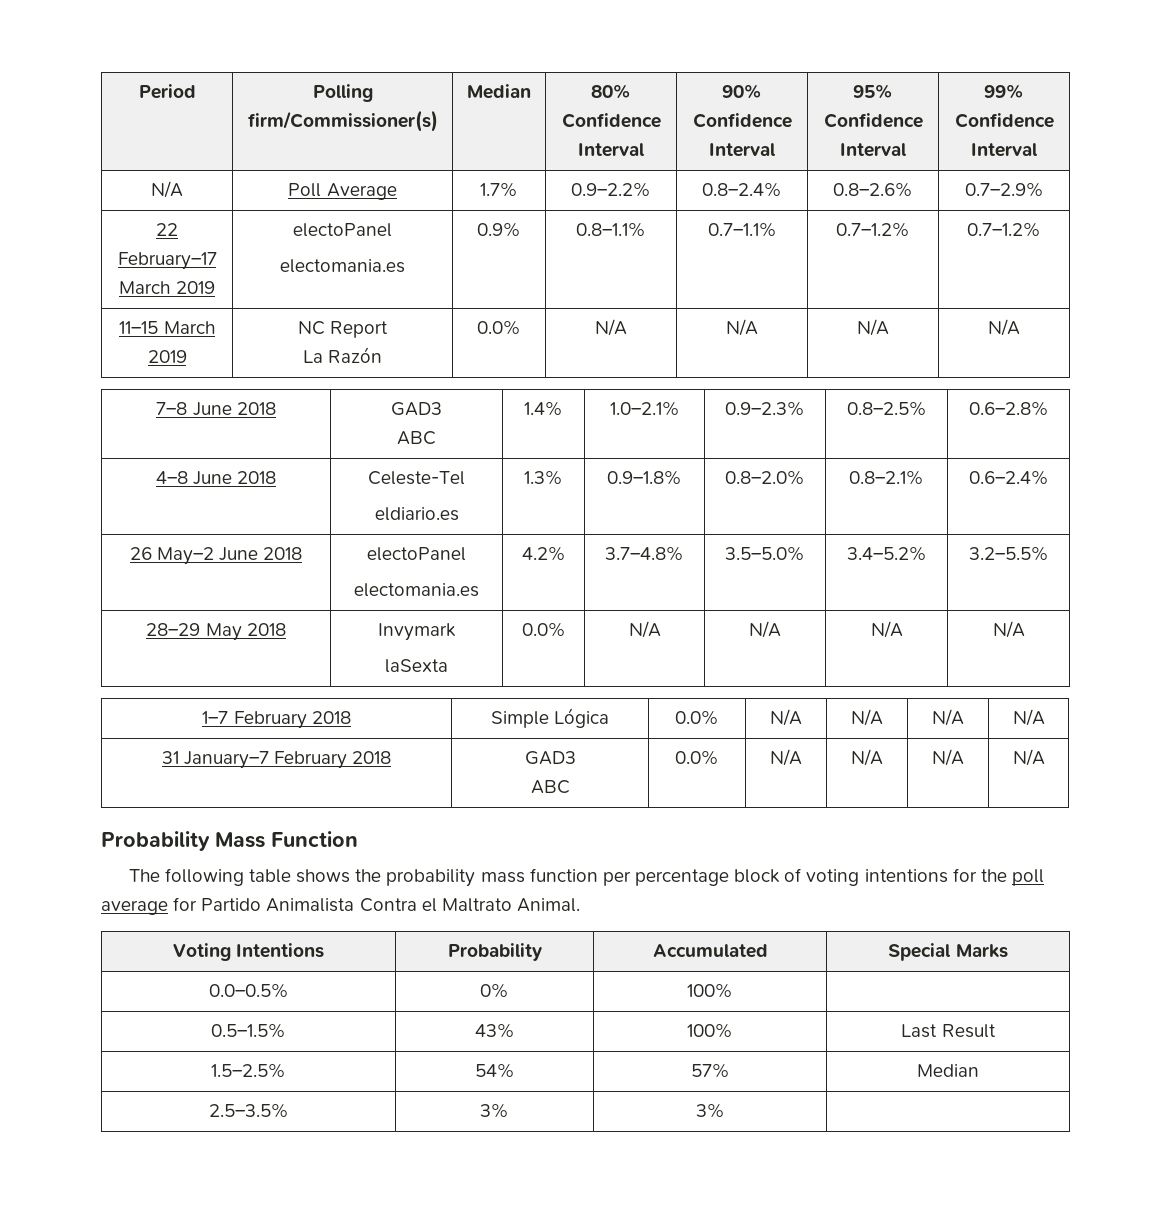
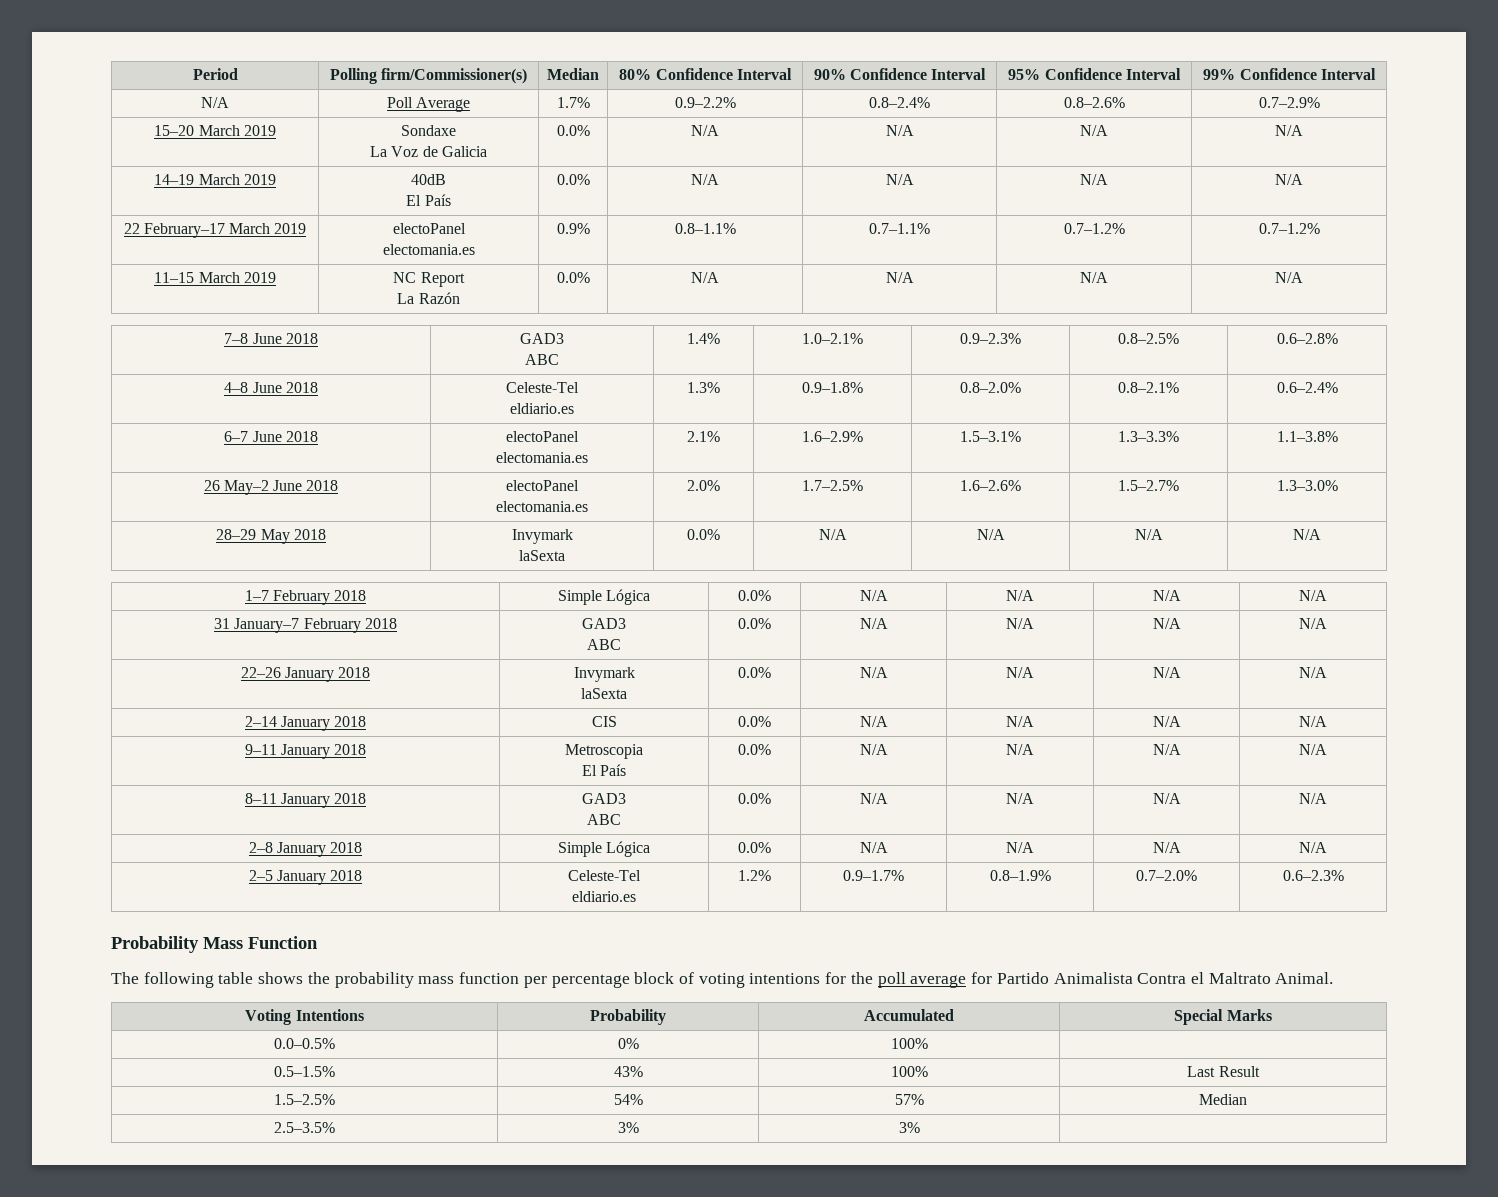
+ 15–20 March 2019 | Sondaxe
+ La Voz de Galicia | 0.0% | N/A | N/A | N/A | N/A
+ 14–19 March 2019 | 40dB
+ El País | 0.0% | N/A | N/A | N/A | N/A
+ 6–7 June 2018 | electoPanel
+ electomania.es | 2.1% | 1.6–2.9% | 1.5–3.1% | 1.3–3.3% | 1.1–3.8%
  26 May–2 June 2018 | electoPanel
- electomania.es | 4.2% | 3.7–4.8% | 3.5–5.0% | 3.4–5.2% | 3.2–5.5%
+ electomania.es | 2.0% | 1.7–2.5% | 1.6–2.6% | 1.5–2.7% | 1.3–3.0%
+ 22–26 January 2018 | Invymark
+ laSexta | 0.0% | N/A | N/A | N/A | N/A
+ 2–14 January 2018 | CIS | 0.0% | N/A | N/A | N/A | N/A
+ 9–11 January 2018 | Metroscopia
+ El País | 0.0% | N/A | N/A | N/A | N/A
+ 8–11 January 2018 | GAD3
+ ABC | 0.0% | N/A | N/A | N/A | N/A
+ 2–8 January 2018 | Simple Lógica | 0.0% | N/A | N/A | N/A | N/A
+ 2–5 January 2018 | Celeste-Tel
+ eldiario.es | 1.2% | 0.9–1.7% | 0.8–1.9% | 0.7–2.0% | 0.6–2.3%

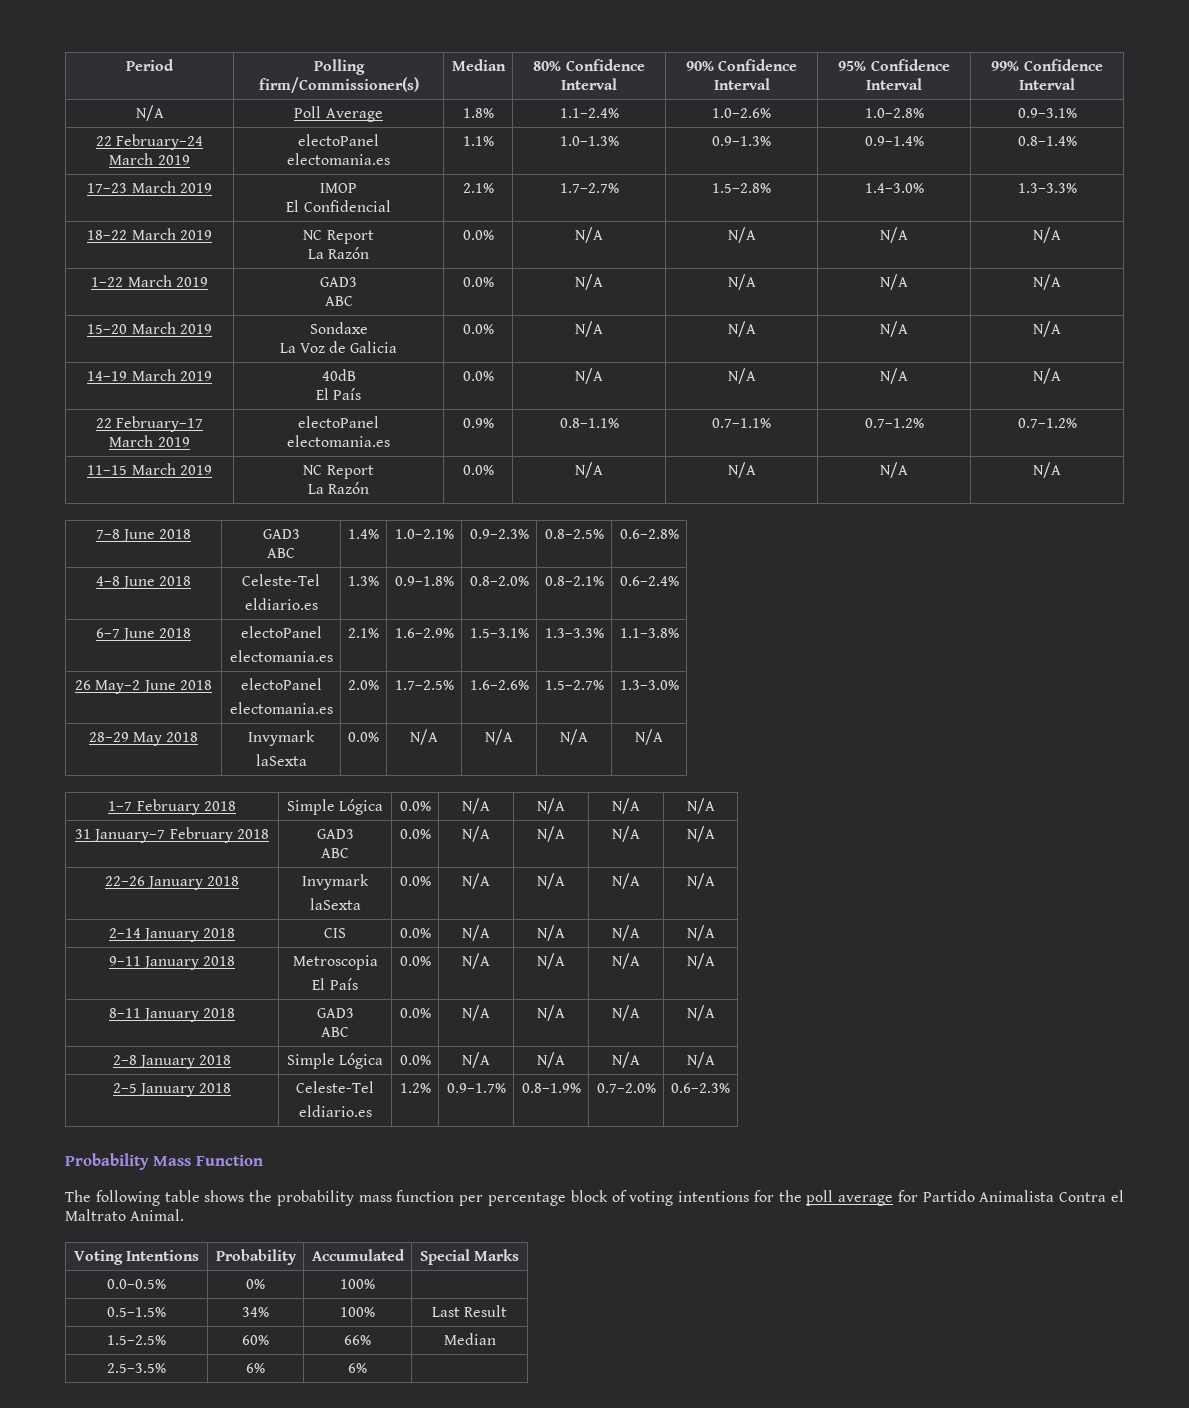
- N/A | Poll Average | 1.7% | 0.9–2.2% | 0.8–2.4% | 0.8–2.6% | 0.7–2.9%
+ N/A | Poll Average | 1.8% | 1.1–2.4% | 1.0–2.6% | 1.0–2.8% | 0.9–3.1%
+ 22 February–24 March 2019 | electoPanel
+ electomania.es | 1.1% | 1.0–1.3% | 0.9–1.3% | 0.9–1.4% | 0.8–1.4%
+ 17–23 March 2019 | IMOP
+ El Confidencial | 2.1% | 1.7–2.7% | 1.5–2.8% | 1.4–3.0% | 1.3–3.3%
+ 18–22 March 2019 | NC Report
+ La Razón | 0.0% | N/A | N/A | N/A | N/A
+ 1–22 March 2019 | GAD3
+ ABC | 0.0% | N/A | N/A | N/A | N/A
- 0.5–1.5% | 43% | 100% | Last Result
+ 0.5–1.5% | 34% | 100% | Last Result
- 1.5–2.5% | 54% | 57% | Median
+ 1.5–2.5% | 60% | 66% | Median
- 2.5–3.5% | 3% | 3% |
+ 2.5–3.5% | 6% | 6% |

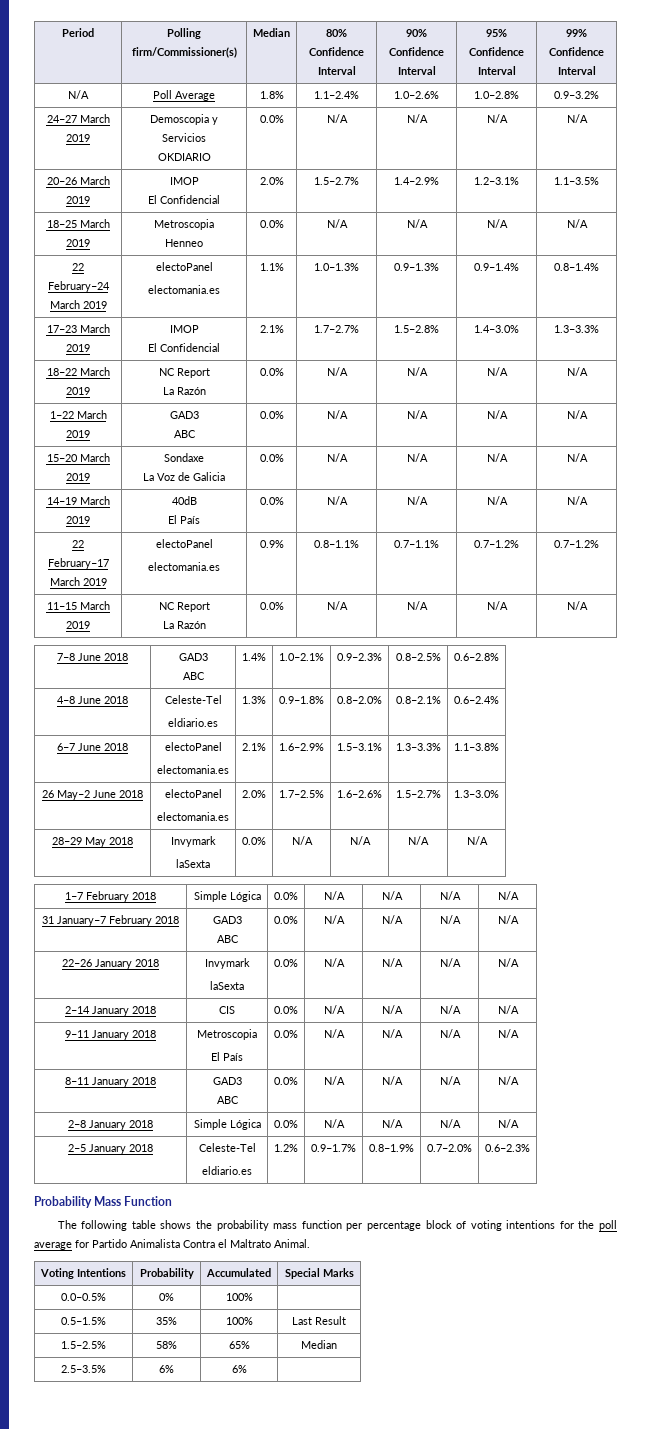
- N/A | Poll Average | 1.8% | 1.1–2.4% | 1.0–2.6% | 1.0–2.8% | 0.9–3.1%
+ N/A | Poll Average | 1.8% | 1.1–2.4% | 1.0–2.6% | 1.0–2.8% | 0.9–3.2%
+ 24–27 March 2019 | Demoscopia y Servicios
+ OKDIARIO | 0.0% | N/A | N/A | N/A | N/A
+ 20–26 March 2019 | IMOP
+ El Confidencial | 2.0% | 1.5–2.7% | 1.4–2.9% | 1.2–3.1% | 1.1–3.5%
+ 18–25 March 2019 | Metroscopia
+ Henneo | 0.0% | N/A | N/A | N/A | N/A
- 0.5–1.5% | 34% | 100% | Last Result
+ 0.5–1.5% | 35% | 100% | Last Result
- 1.5–2.5% | 60% | 66% | Median
+ 1.5–2.5% | 58% | 65% | Median

